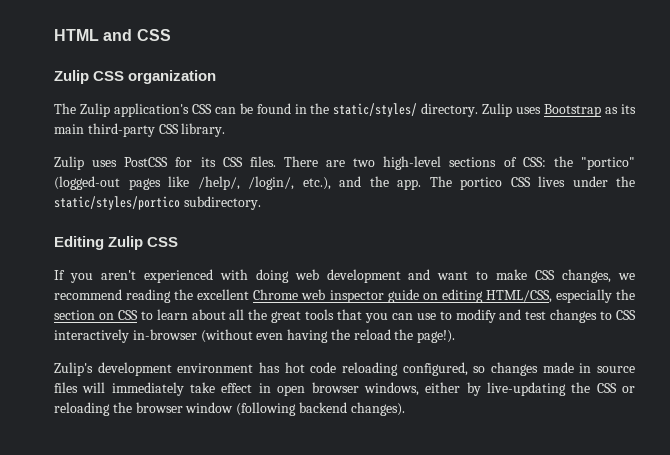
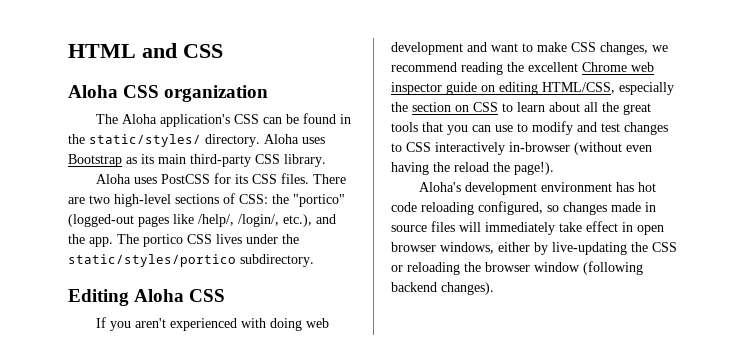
- Zulip CSS organization
+ Aloha CSS organization
- The Zulip application's CSS can be found in the static/styles/ directory.
+ The Aloha application's CSS can be found in the static/styles/ directory.
- Zulip uses Bootstrap as its main third-party CSS library.
+ Aloha uses Bootstrap as its main third-party CSS library.
- Zulip uses PostCSS for its CSS files.
+ Aloha uses PostCSS for its CSS files.
- Editing Zulip CSS
+ Editing Aloha CSS
- Zulip's development environment has hot code reloading configured, so changes made in source files will immediately take effect in open browser windows, either by live-updating the CSS or reloading the browser window (following backend changes).
+ Aloha's development environment has hot code reloading configured, so changes made in source files will immediately take effect in open browser windows, either by live-updating the CSS or reloading the browser window (following backend changes).

